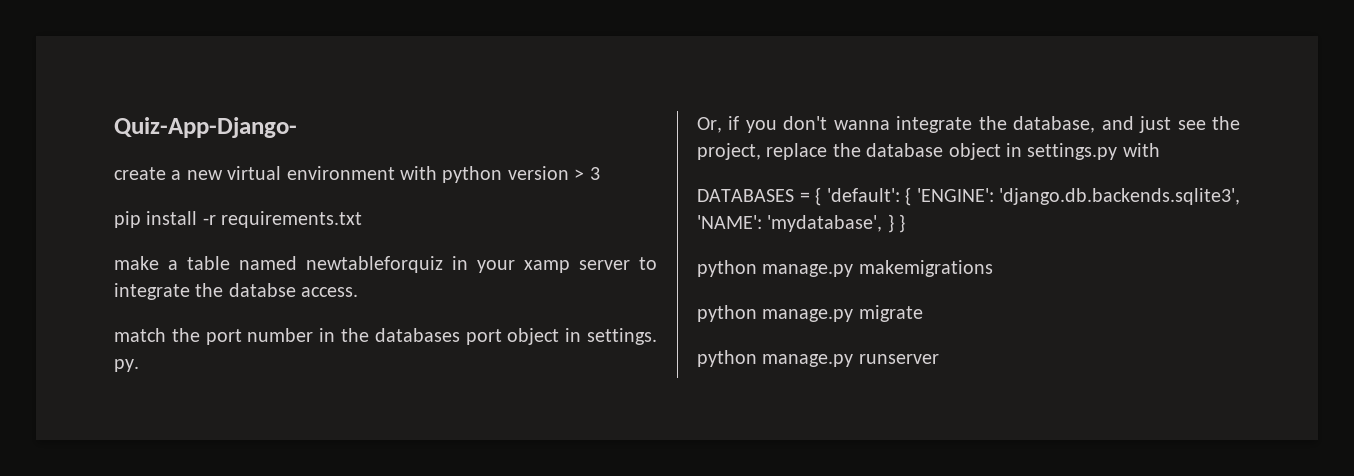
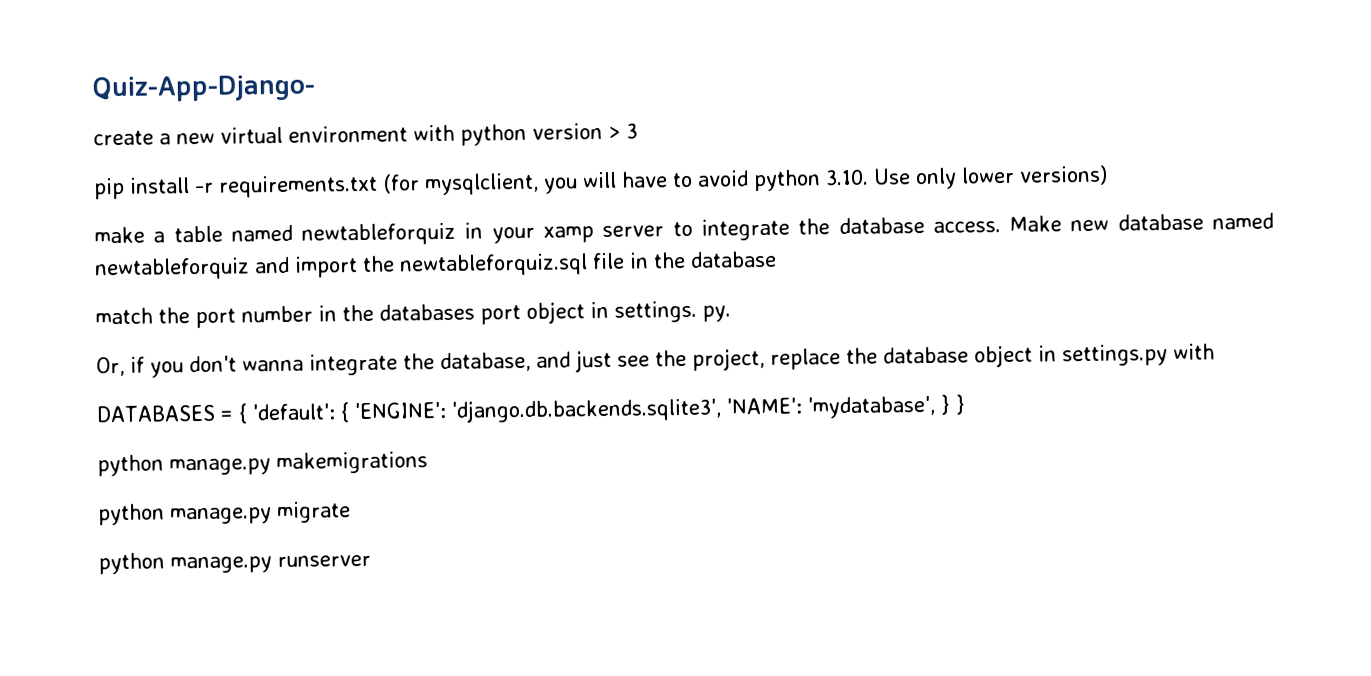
- pip install -r requirements.txt
+ pip install -r requirements.txt (for mysqlclient, you will have to avoid python 3.10. Use only lower versions)
- make a table named newtableforquiz in your xamp server to integrate the databse access.
+ make a table named newtableforquiz in your xamp server to integrate the database access. Make new database named newtableforquiz and import the newtableforquiz.sql file in the database

